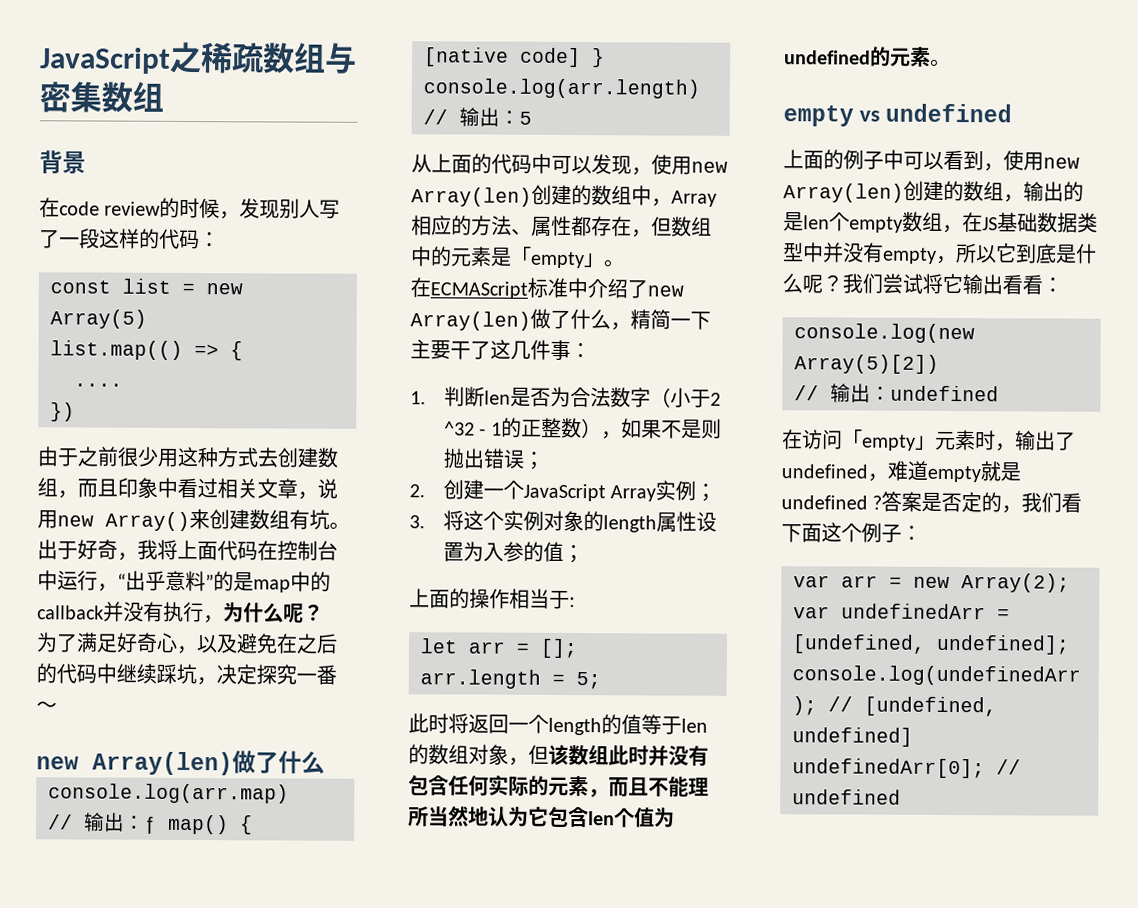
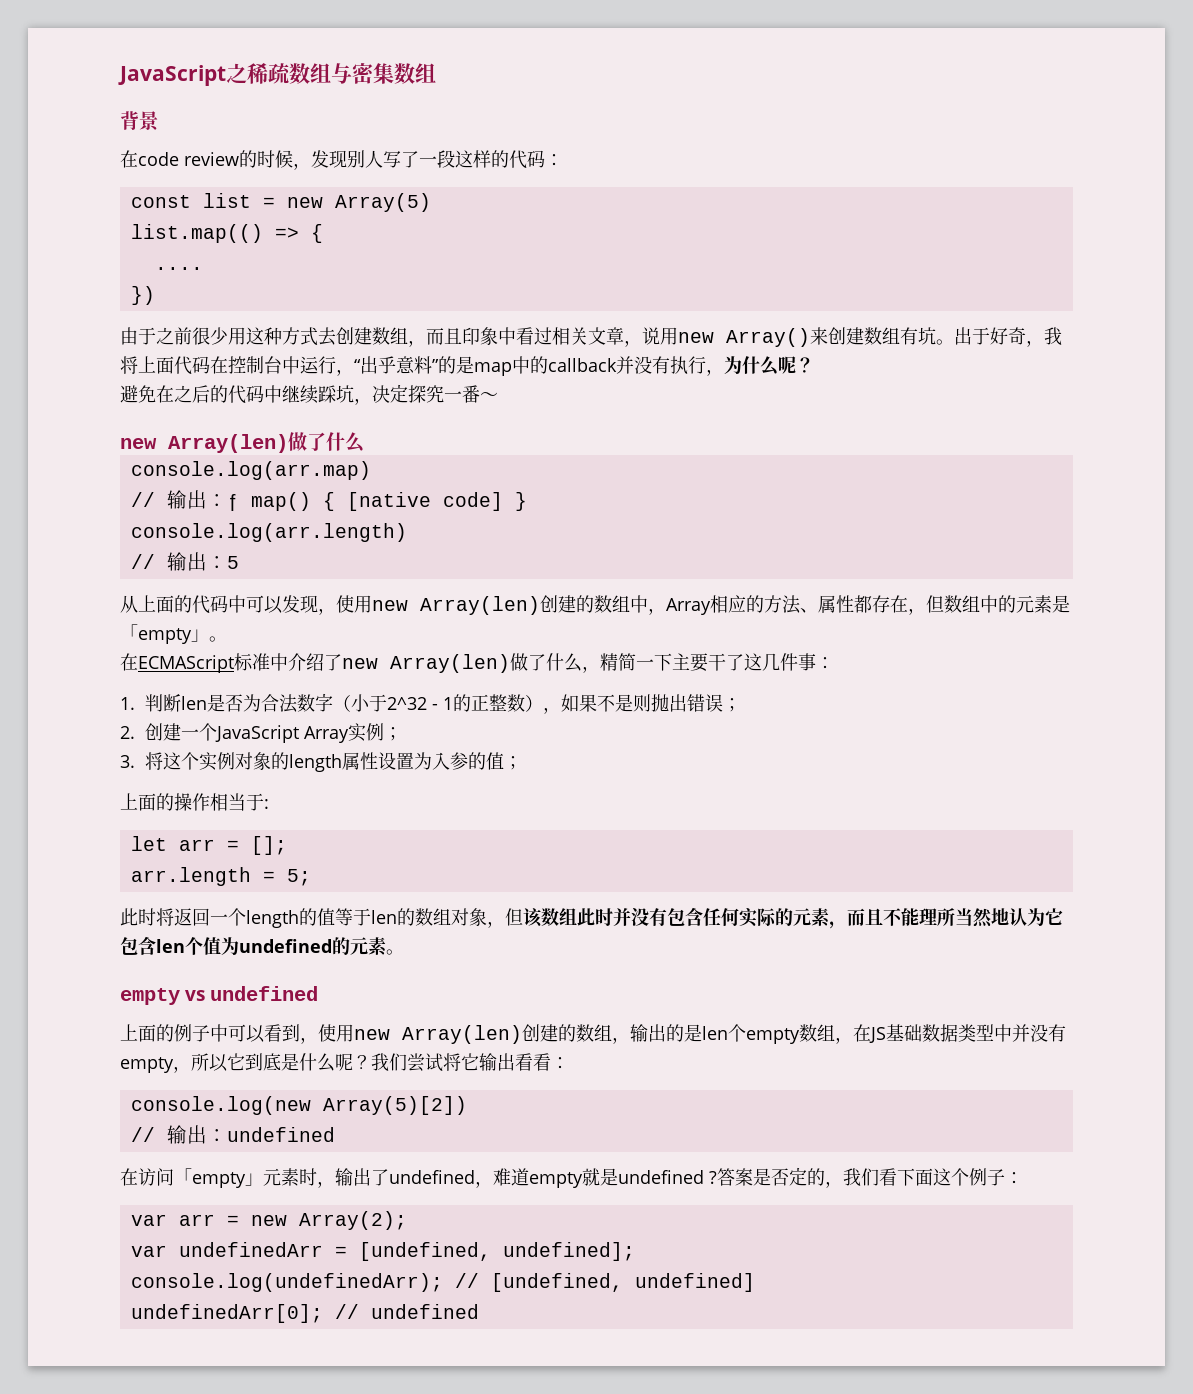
- 为了满足好奇心，以及避免在之后的代码中继续踩坑，决定探究一番～
+ 避免在之后的代码中继续踩坑，决定探究一番～
- 1.判断len是否为合法数字（小于2 ^32 - 1的正整数），如果不是则抛出错误；
+ 1.判断len是否为合法数字（小于2^32 - 1的正整数），如果不是则抛出错误；

